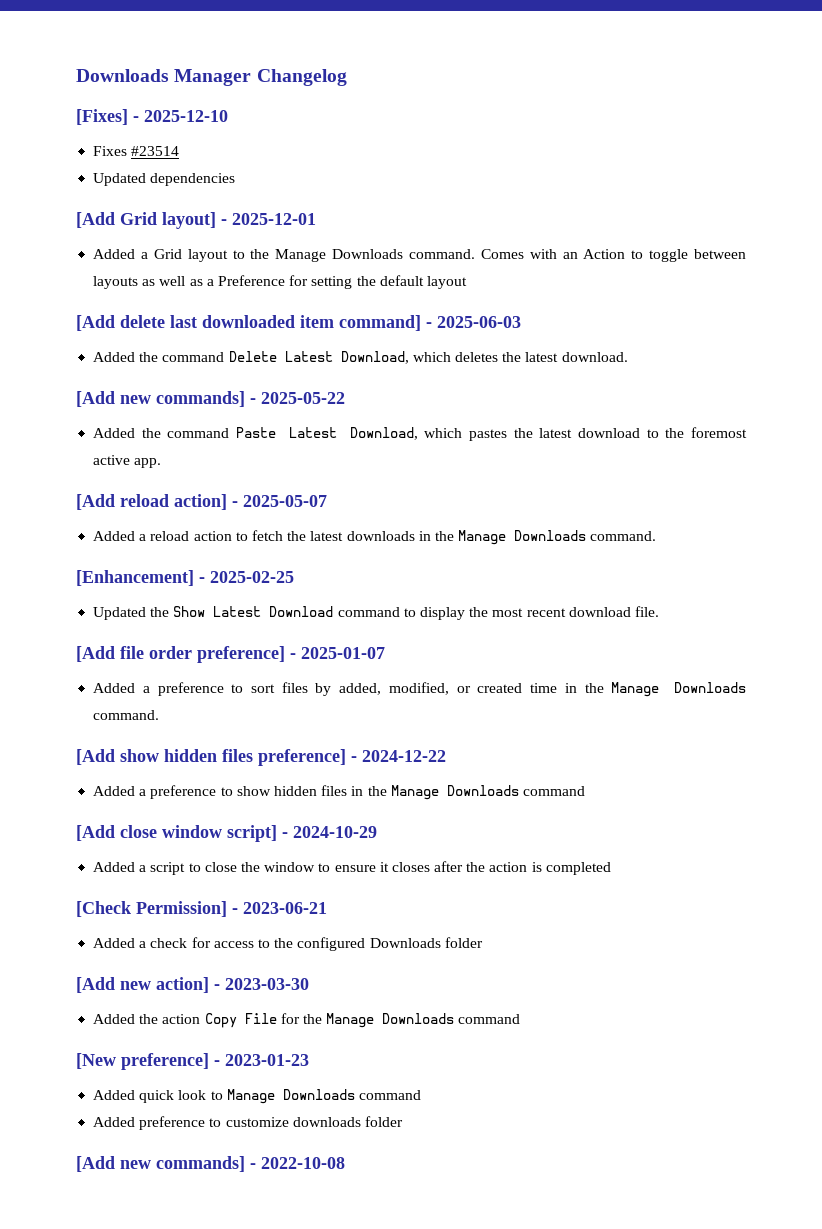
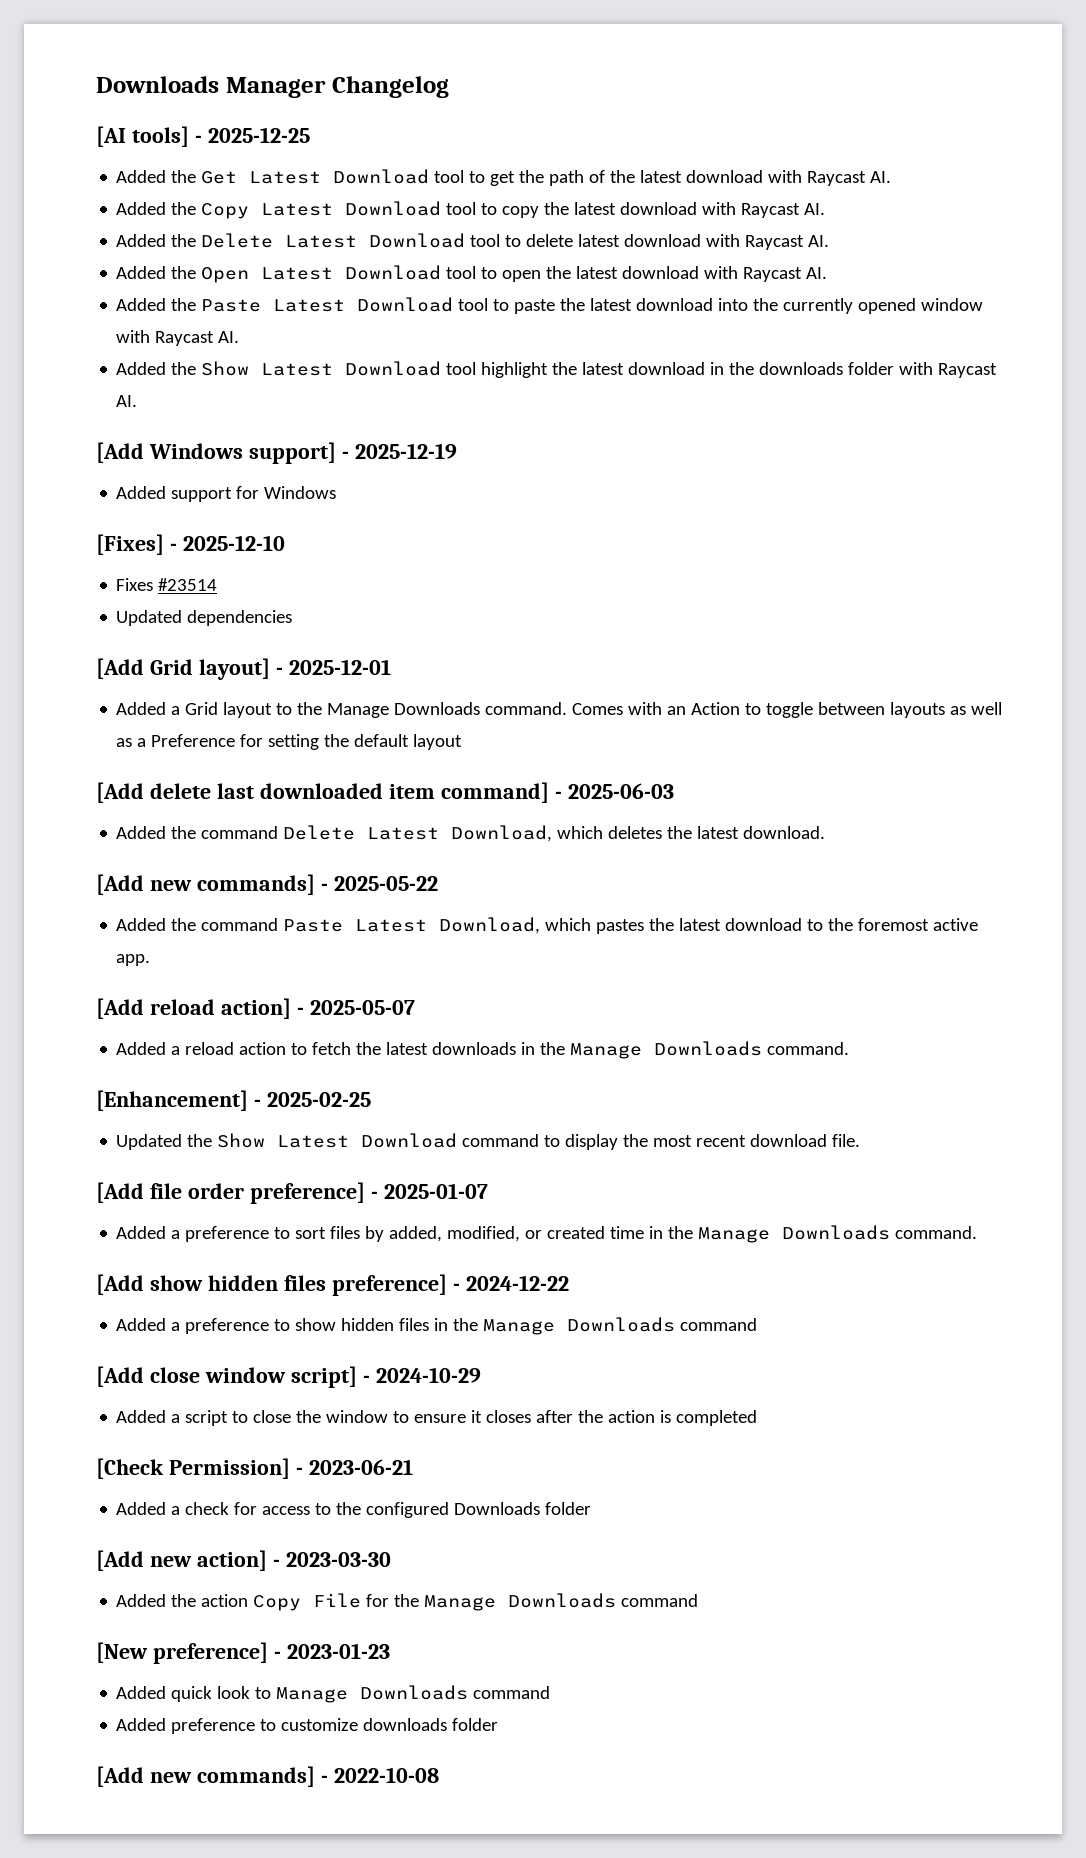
+ [AI tools] - 2025-12-25
+ Added the Get Latest Download tool to get the path of the latest download with Raycast AI.
+ Added the Copy Latest Download tool to copy the latest download with Raycast AI.
+ Added the Delete Latest Download tool to delete latest download with Raycast AI.
+ Added the Open Latest Download tool to open the latest download with Raycast AI.
+ Added the Paste Latest Download tool to paste the latest download into the currently opened window with Raycast AI.
+ Added the Show Latest Download tool highlight the latest download in the downloads folder with Raycast AI.
+ [Add Windows support] - 2025-12-19
+ Added support for Windows

